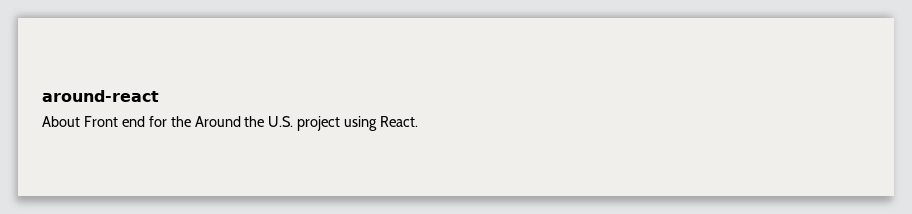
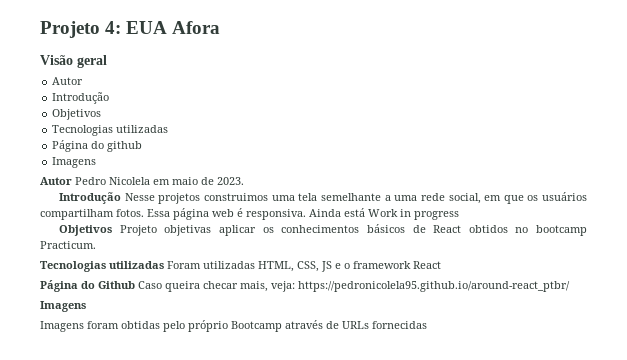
- around-react
- About Front end for the Around the U.S. project using React.
+ Projeto 4: EUA Afora
+ Visão geral
+ Autor
+ Introdução
+ Objetivos
+ Tecnologias utilizadas
+ Página do github
+ Imagens
+ Autor Pedro Nicolela em maio de 2023.
+ Introdução Nesse projetos construimos uma tela semelhante a uma rede social, em que os usuários compartilham fotos. Essa página web é responsiva. Ainda está Work in progress
+ Objetivos Projeto objetivas aplicar os conhecimentos básicos de React obtidos no bootcamp Practicum.
+ Tecnologias utilizadas Foram utilizadas HTML, CSS, JS e o framework React
+ Página do Github Caso queira checar mais, veja: https://pedronicolela95.github.io/around-react_ptbr/
+ Imagens
+ Imagens foram obtidas pelo próprio Bootcamp através de URLs fornecidas

